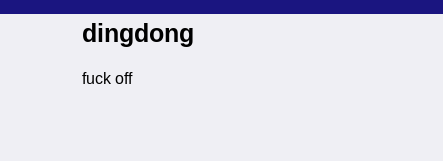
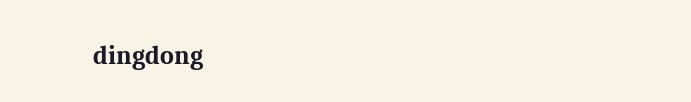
- fuck off

